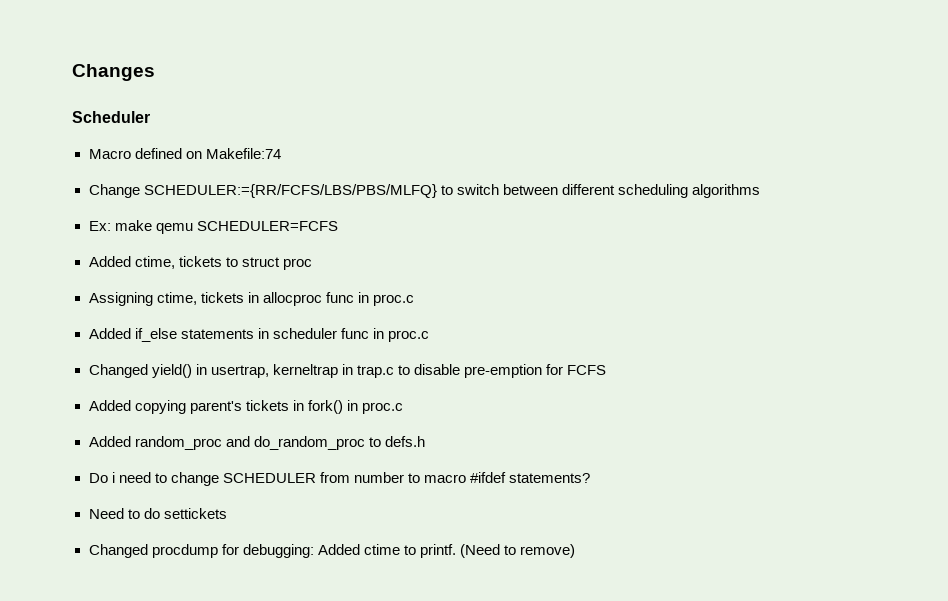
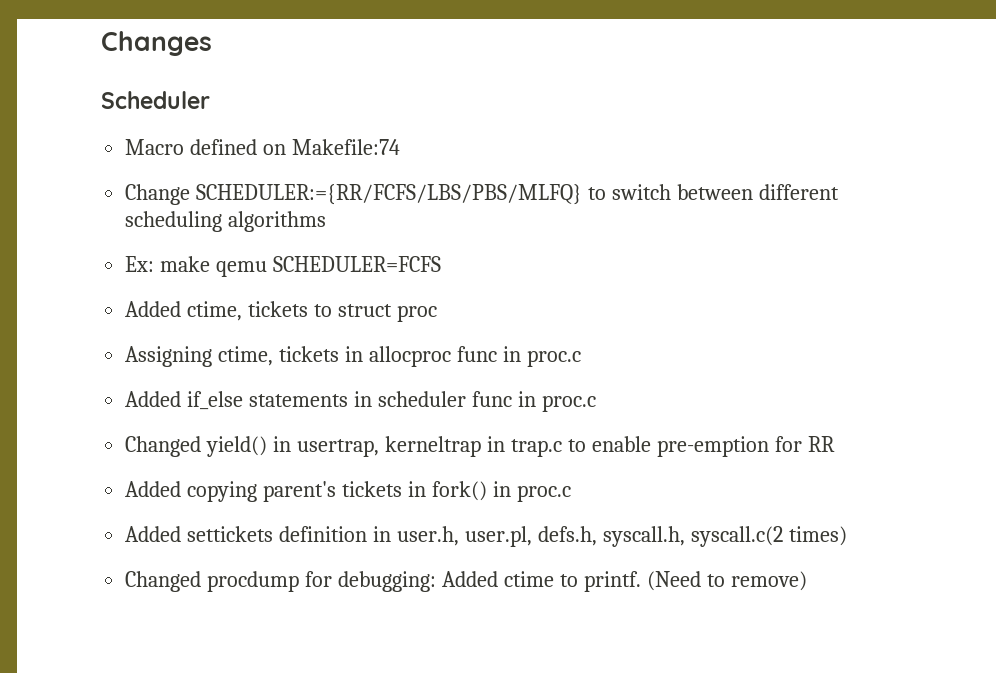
- Changed yield() in usertrap, kerneltrap in trap.c to disable pre-emption for FCFS
+ Changed yield() in usertrap, kerneltrap in trap.c to enable pre-emption for RR
- Added random_proc and do_random_proc to defs.h
- Do i need to change SCHEDULER from number to macro #ifdef statements?
- Need to do settickets
+ Added settickets definition in user.h, user.pl, defs.h, syscall.h, syscall.c(2 times)

